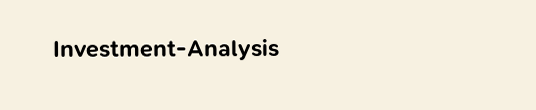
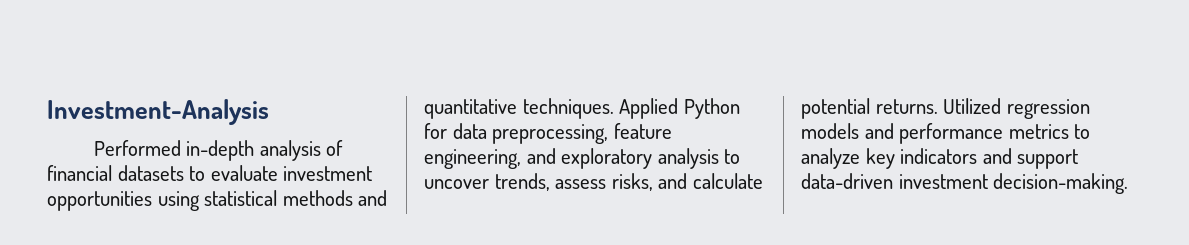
+ Performed in-depth analysis of financial datasets to evaluate investment opportunities using statistical methods and quantitative techniques. Applied Python for data preprocessing, feature engineering, and exploratory analysis to uncover trends, assess risks, and calculate potential returns. Utilized regression models and performance metrics to analyze key indicators and support data-driven investment decision-making.

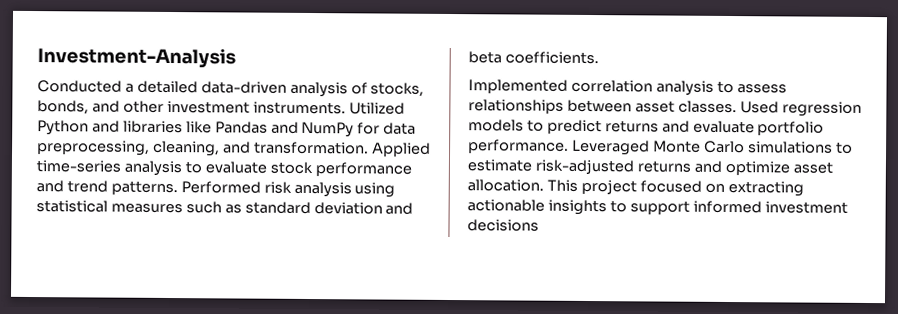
- Performed in-depth analysis of financial datasets to evaluate investment opportunities using statistical methods and quantitative techniques. Applied Python for data preprocessing, feature engineering, and exploratory analysis to uncover trends, assess risks, and calculate potential returns. Utilized regression models and performance metrics to analyze key indicators and support data-driven investment decision-making.
+ Conducted a detailed data-driven analysis of stocks, bonds, and other investment instruments. Utilized Python and libraries like Pandas and NumPy for data preprocessing, cleaning, and transformation. Applied time-series analysis to evaluate stock performance and trend patterns. Performed risk analysis using statistical measures such as standard deviation and beta coefficients.
+ Implemented correlation analysis to assess relationships between asset classes. Used regression models to predict returns and evaluate portfolio performance. Leveraged Monte Carlo simulations to estimate risk-adjusted returns and optimize asset allocation. This project focused on extracting actionable insights to support informed investment decisions

